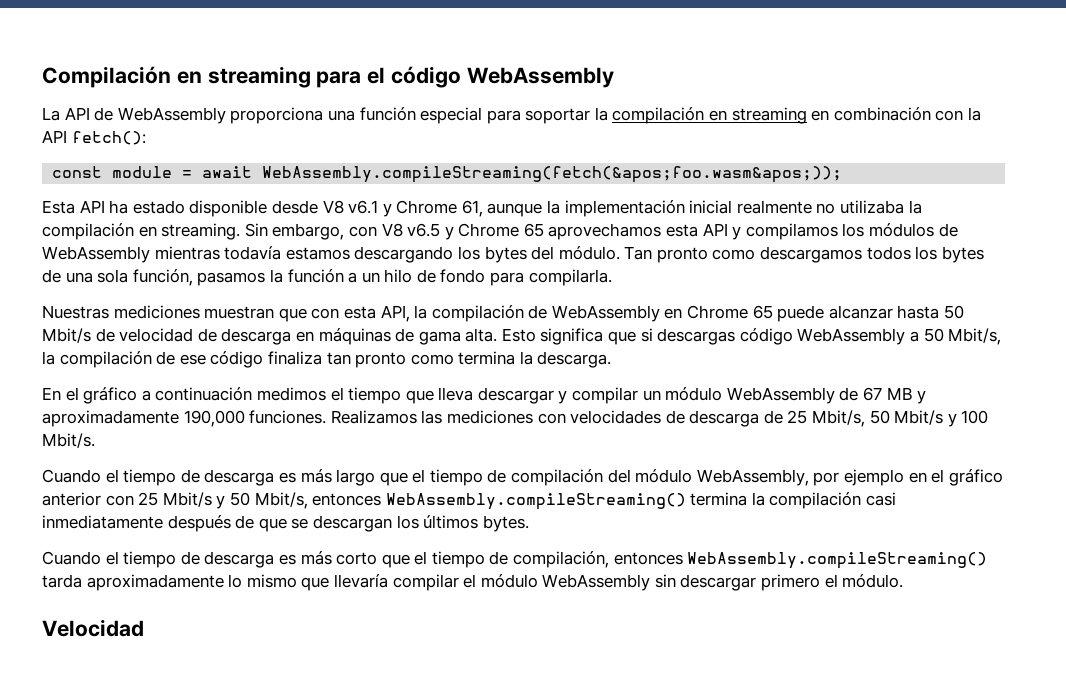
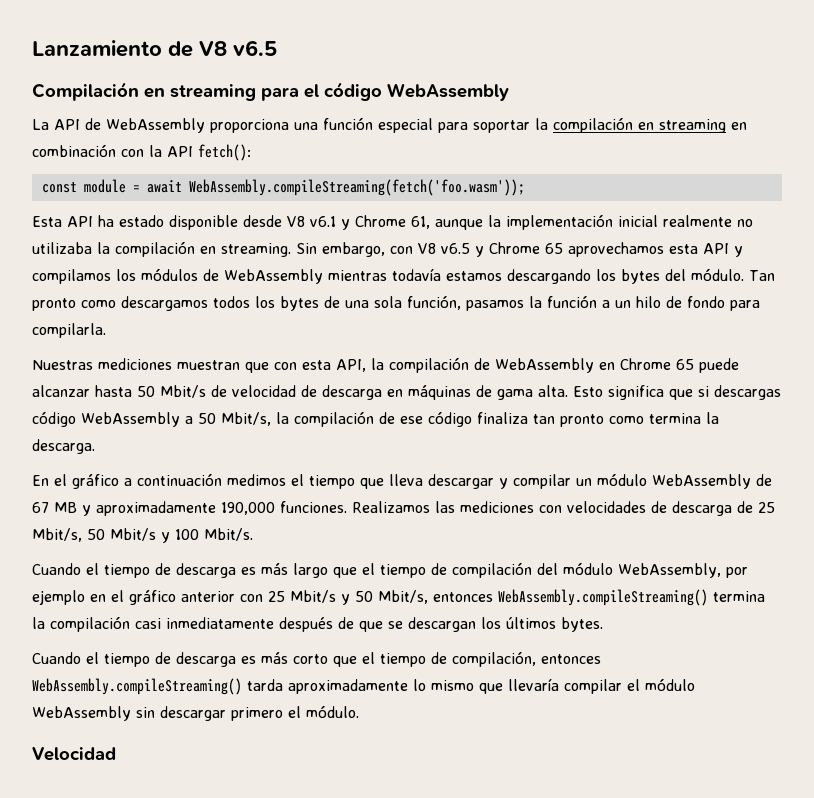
+ Lanzamiento de V8 v6.5
- const module = await WebAssembly.compileStreaming(fetch(&apos;foo.wasm&apos;));
+ const module = await WebAssembly.compileStreaming(fetch('foo.wasm'));

